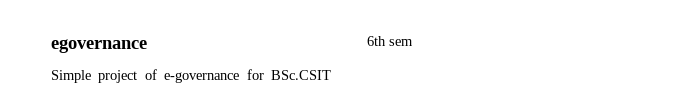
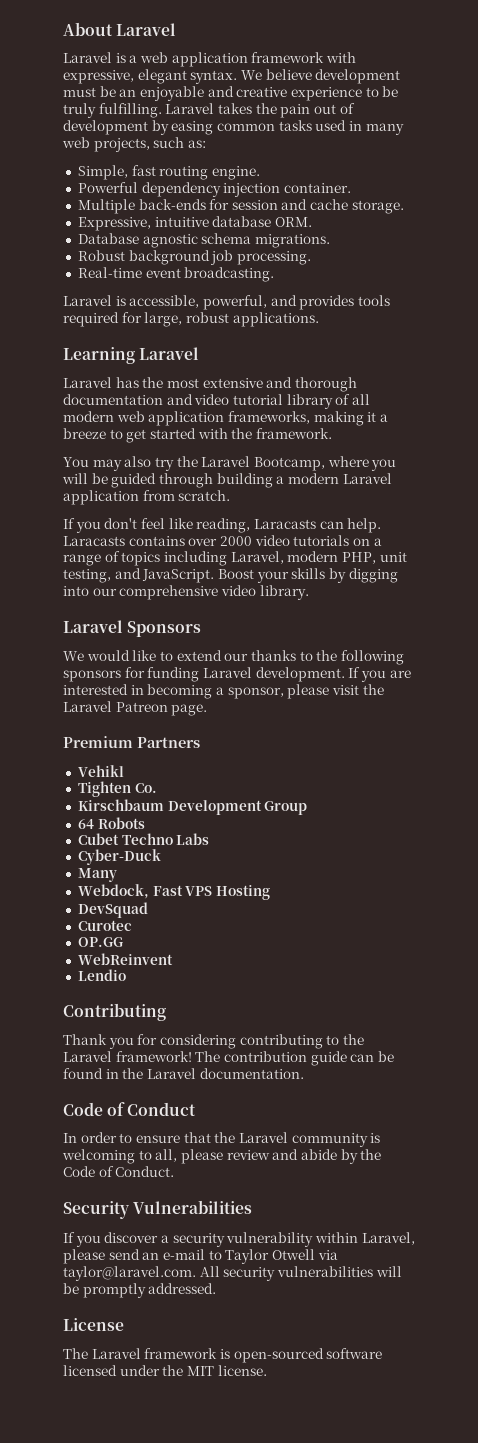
- egovernance
- Simple project of e-governance for BSc.CSIT 6th sem
+ About Laravel
+ Laravel is a web application framework with expressive, elegant syntax. We believe development must be an enjoyable and creative experience to be truly fulfilling. Laravel takes the pain out of development by easing common tasks used in many web projects, such as:
+ Simple, fast routing engine.
+ Powerful dependency injection container.
+ Multiple back-ends for session and cache storage.
+ Expressive, intuitive database ORM.
+ Database agnostic schema migrations.
+ Robust background job processing.
+ Real-time event broadcasting.
+ Laravel is accessible, powerful, and provides tools required for large, robust applications.
+ Learning Laravel
+ Laravel has the most extensive and thorough documentation and video tutorial library of all modern web application frameworks, making it a breeze to get started with the framework.
+ You may also try the Laravel Bootcamp, where you will be guided through building a modern Laravel application from scratch.
+ If you don't feel like reading, Laracasts can help. Laracasts contains over 2000 video tutorials on a range of topics including Laravel, modern PHP, unit testing, and JavaScript. Boost your skills by digging into our comprehensive video library.
+ Laravel Sponsors
+ We would like to extend our thanks to the following sponsors for funding Laravel development. If you are interested in becoming a sponsor, please visit the Laravel Patreon page.
+ Premium Partners
+ Vehikl
+ Tighten Co.
+ Kirschbaum Development Group
+ 64 Robots
+ Cubet Techno Labs
+ Cyber-Duck
+ Many
+ Webdock, Fast VPS Hosting
+ DevSquad
+ Curotec
+ OP.GG
+ WebReinvent
+ Lendio
+ Contributing
+ Thank you for considering contributing to the Laravel framework! The contribution guide can be found in the Laravel documentation.
+ Code of Conduct
+ In order to ensure that the Laravel community is welcoming to all, please review and abide by the Code of Conduct.
+ Security Vulnerabilities
+ If you discover a security vulnerability within Laravel, please send an e-mail to Taylor Otwell via taylor@laravel.com. All security vulnerabilities will be promptly addressed.
+ License
+ The Laravel framework is open-sourced software licensed under the MIT license.

